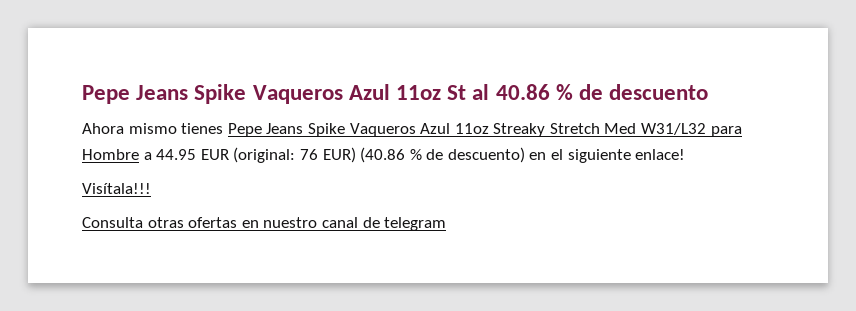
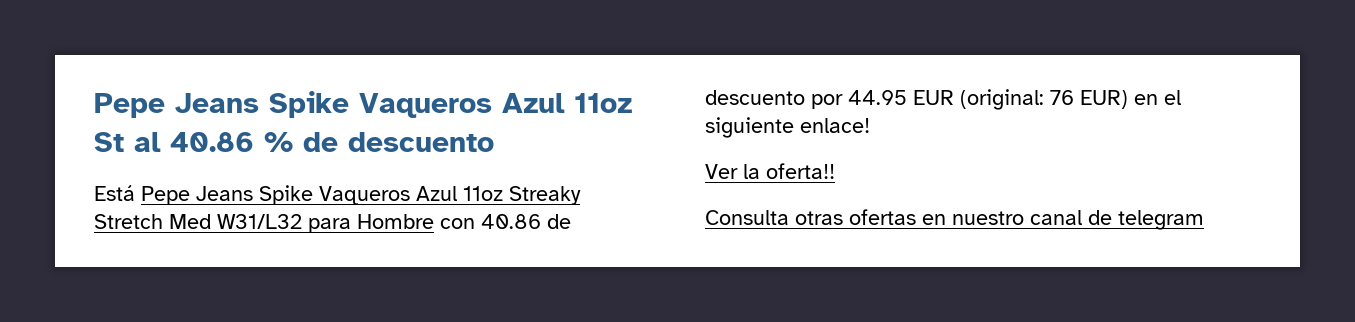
- Ahora mismo tienes Pepe Jeans Spike Vaqueros Azul 11oz Streaky Stretch Med W31/L32 para Hombre a 44.95 EUR (original: 76 EUR) (40.86 % de descuento) en el siguiente enlace!
+ Está Pepe Jeans Spike Vaqueros Azul 11oz Streaky Stretch Med W31/L32 para Hombre con 40.86 de descuento por 44.95 EUR (original: 76 EUR) en el siguiente enlace!
- Visítala!!!
+ Ver la oferta!!

